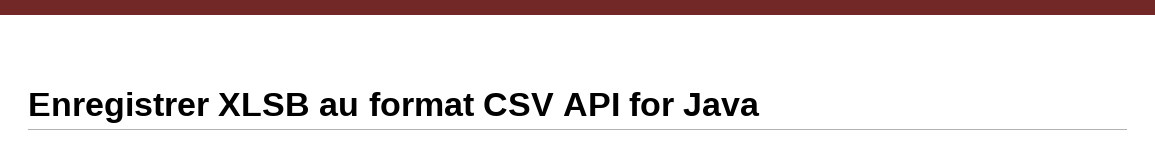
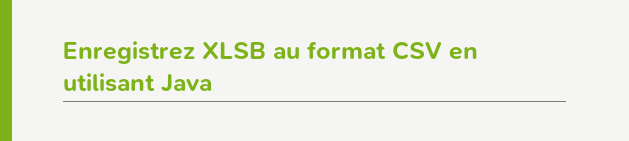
- Enregistrer XLSB au format CSV API for Java
+ Enregistrez XLSB au format CSV en utilisant Java

